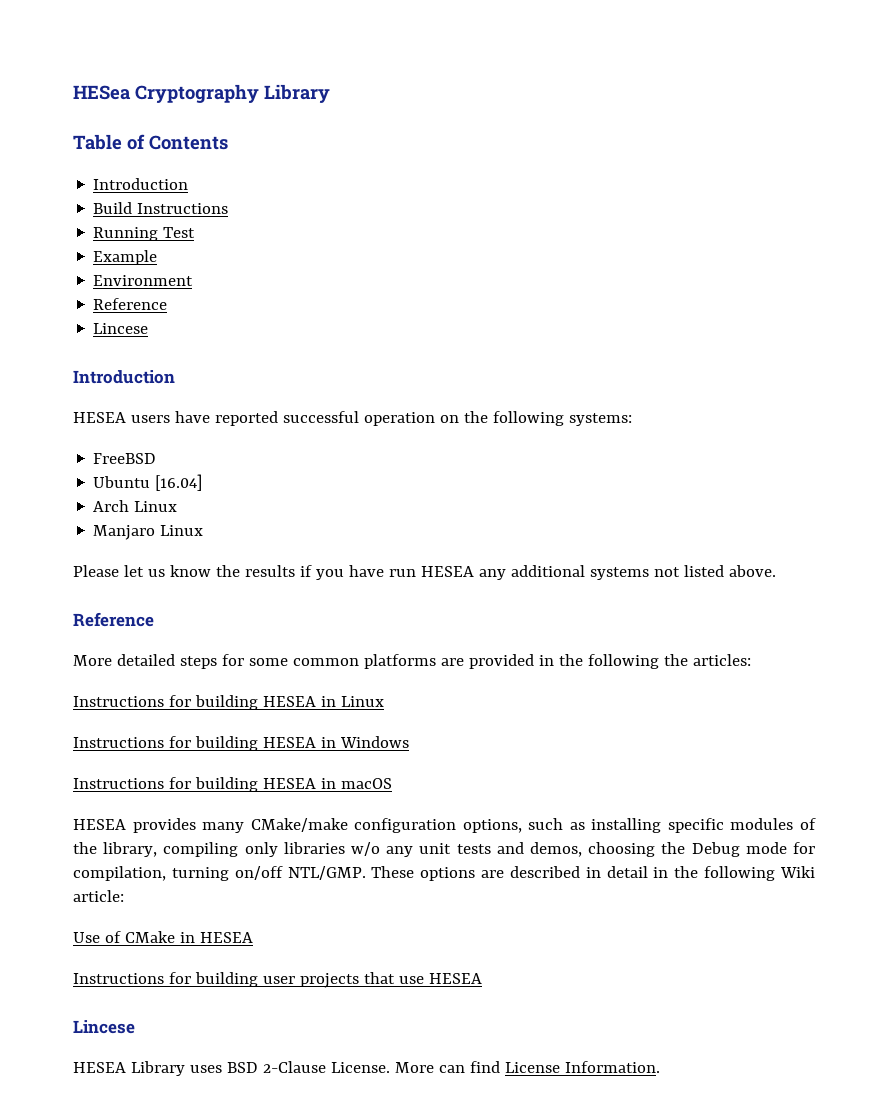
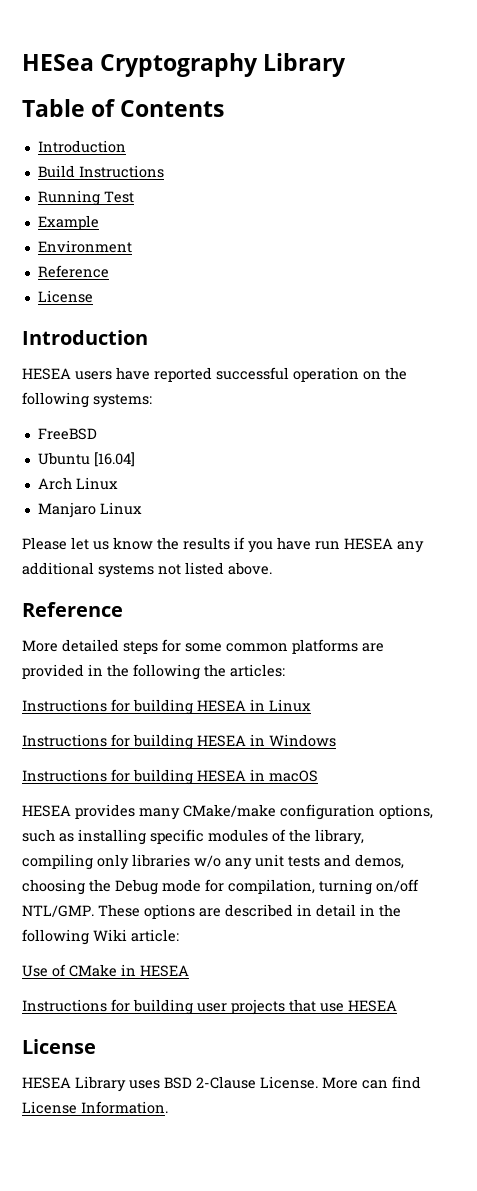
  Environment
  Reference
- Lincese
+ License
  Instructions for building user projects that use HESEA
- Lincese
+ License

